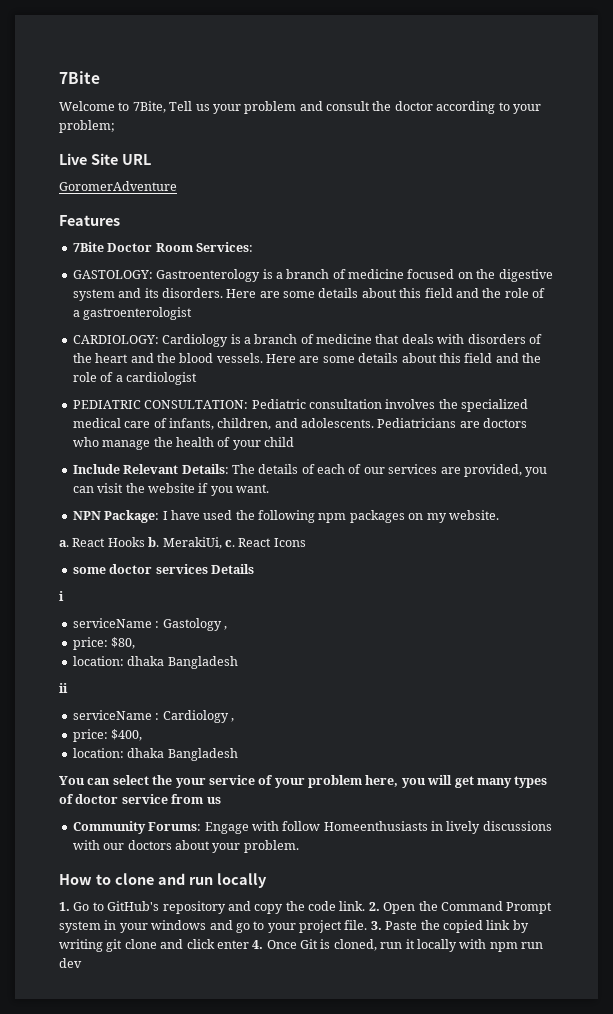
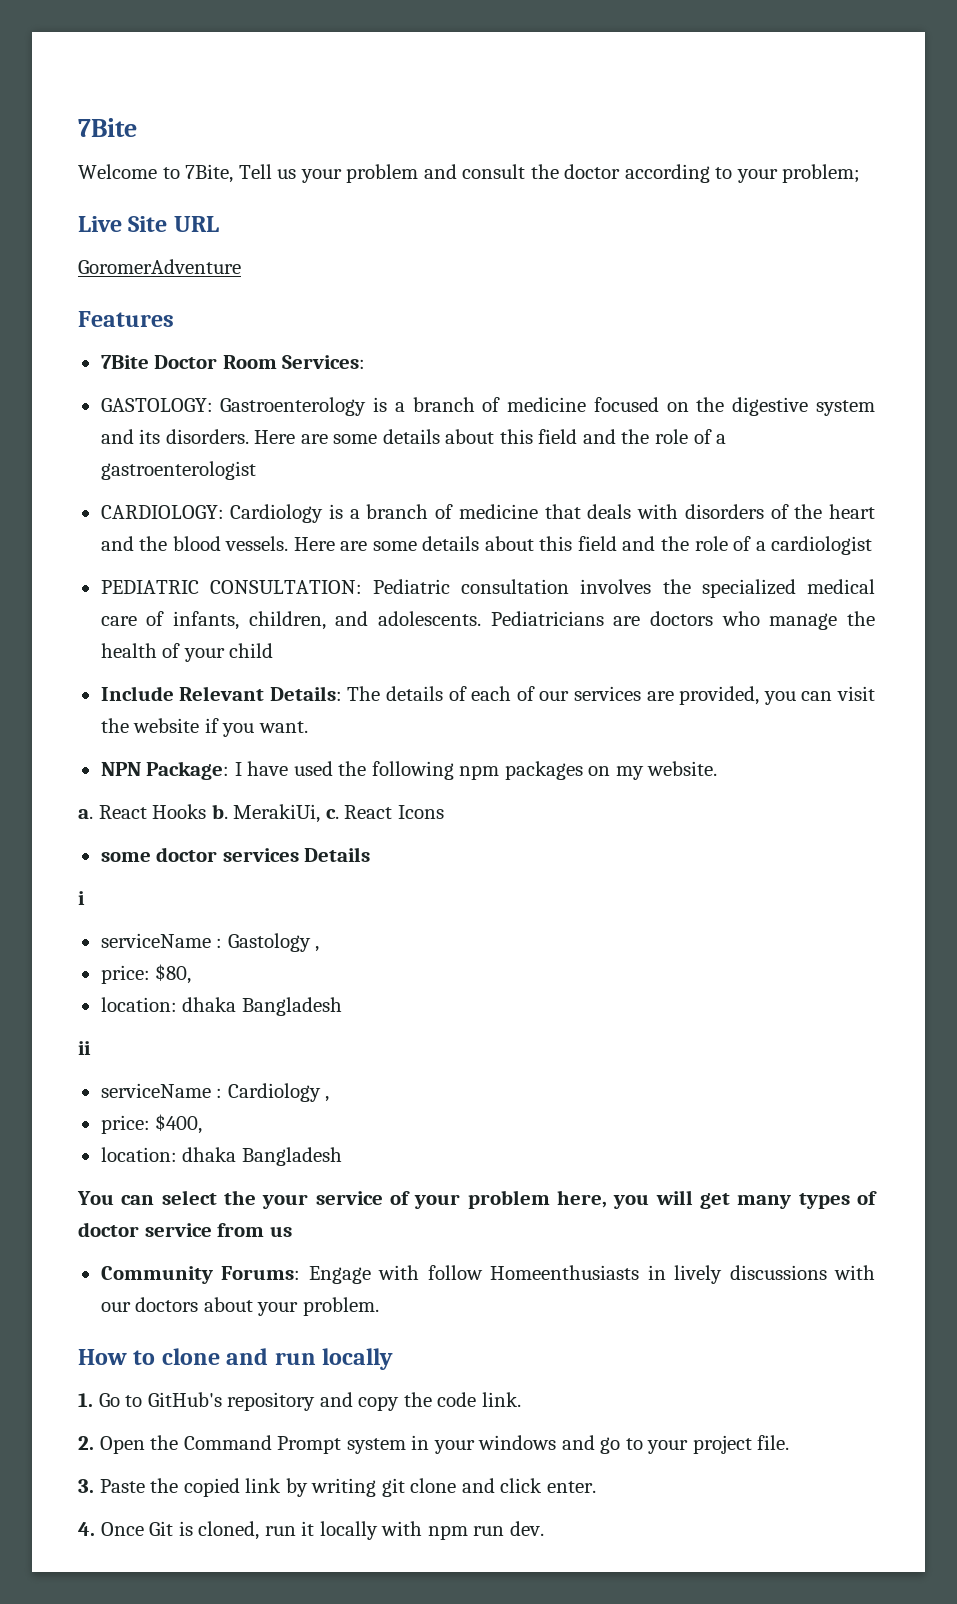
- 1. Go to GitHub's repository and copy the code link. 2. Open the Command Prompt system in your windows and go to your project file. 3. Paste the copied link by writing git clone and click enter 4. Once Git is cloned, run it locally with npm run dev
+ 1. Go to GitHub's repository and copy the code link.
+ 2. Open the Command Prompt system in your windows and go to your project file.
+ 3. Paste the copied link by writing git clone and click enter.
+ 4. Once Git is cloned, run it locally with npm run dev.

